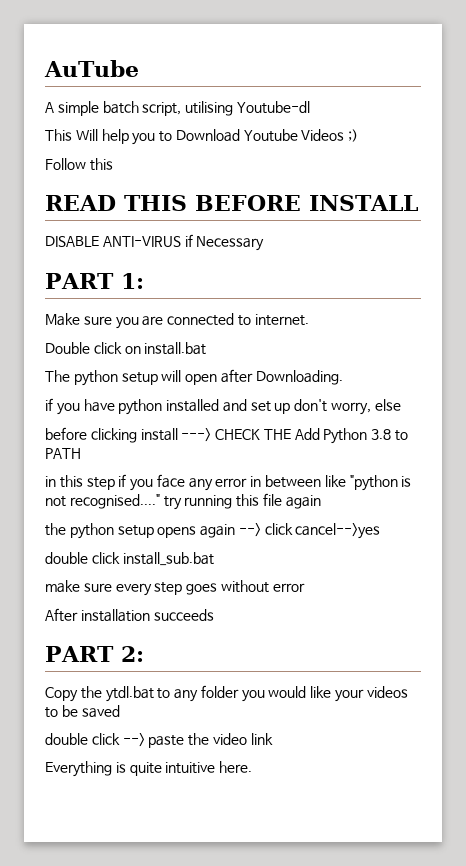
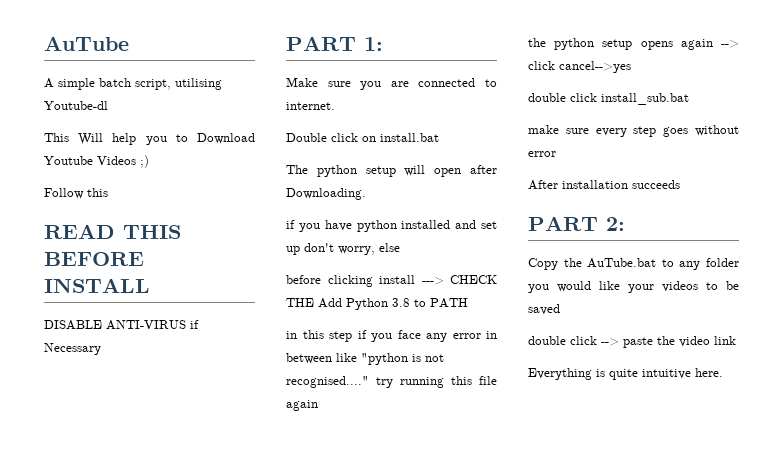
- Copy the ytdl.bat to any folder you would like your videos to be saved
+ Copy the AuTube.bat to any folder you would like your videos to be saved

